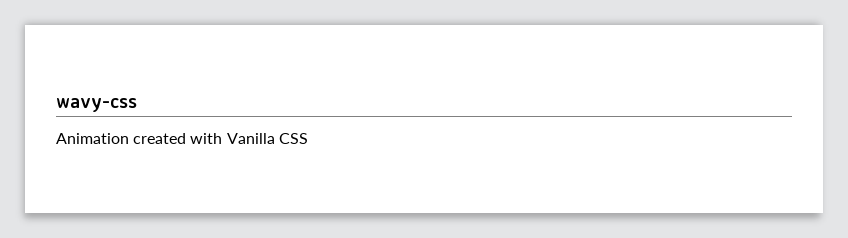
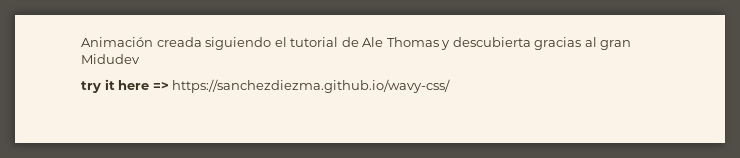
- wavy-css
- Animation created with Vanilla CSS
+ Animación creada siguiendo el tutorial de Ale Thomas y descubierta gracias al gran Midudev
+ try it here => https://sanchezdiezma.github.io/wavy-css/

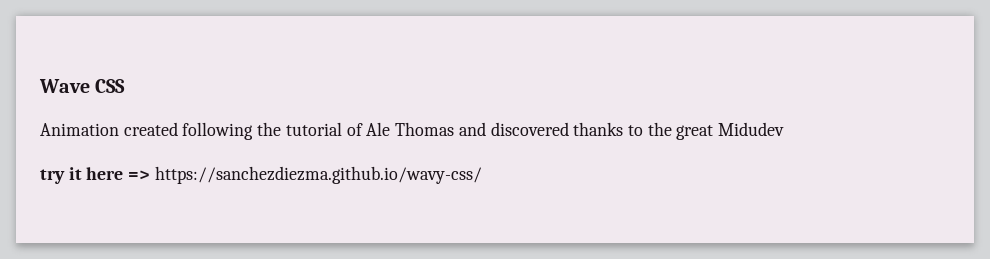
- Animación creada siguiendo el tutorial de Ale Thomas y descubierta gracias al gran Midudev
+ Wave CSS
+ Animation created following the tutorial of Ale Thomas and discovered thanks to the great Midudev

